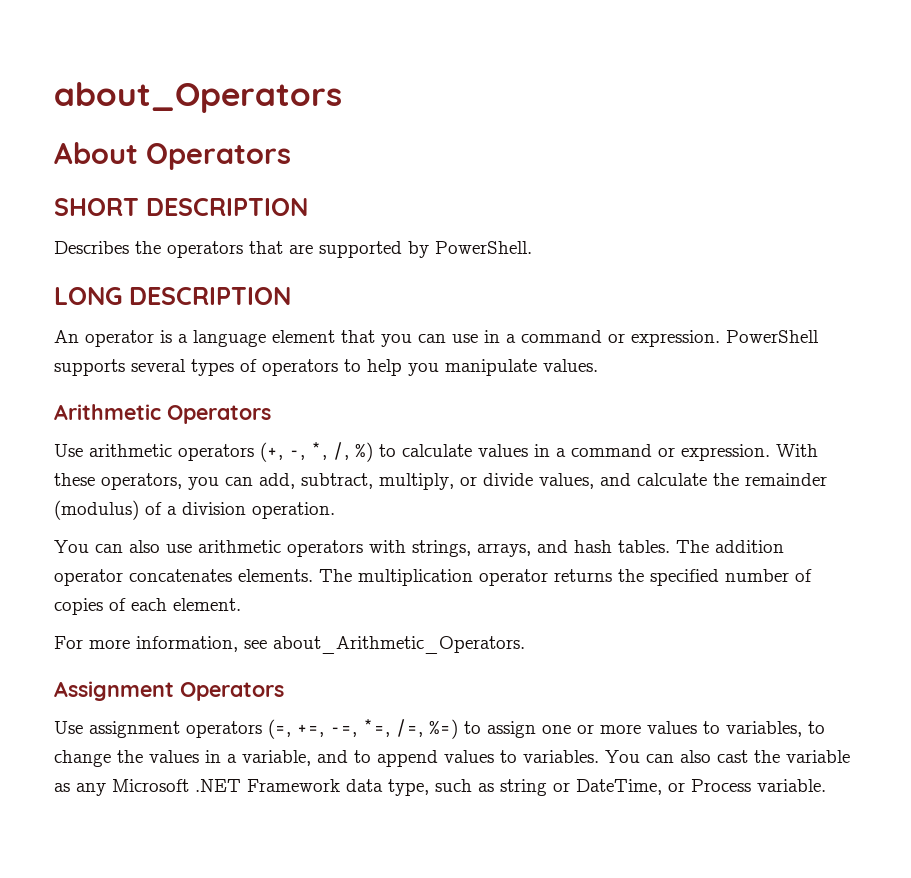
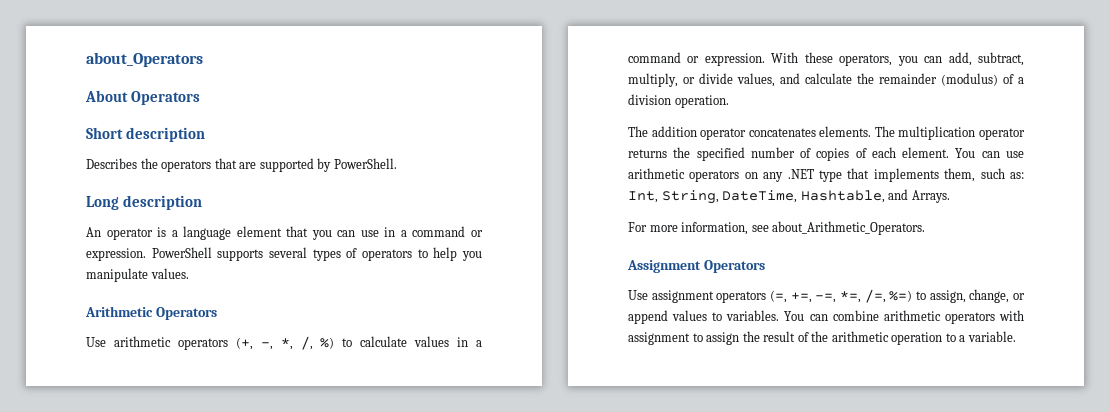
- SHORT DESCRIPTION
+ Short description
- LONG DESCRIPTION
+ Long description
- You can also use arithmetic operators with strings, arrays, and hash tables.
+ You can use arithmetic operators on any .NET type that implements them, such as: Int, String, DateTime, Hashtable, and Arrays.
- Use assignment operators (=, +=, -=, *=, /=, %=) to assign one or more values to variables, to change the values in a variable, and to append values to variables.
+ Use assignment operators (=, +=, -=, *=, /=, %=) to assign, change, or append values to variables.
- You can also cast the variable as any Microsoft .NET Framework data type, such as string or DateTime, or Process variable.
+ You can combine arithmetic operators with assignment to assign the result of the arithmetic operation to a variable.

